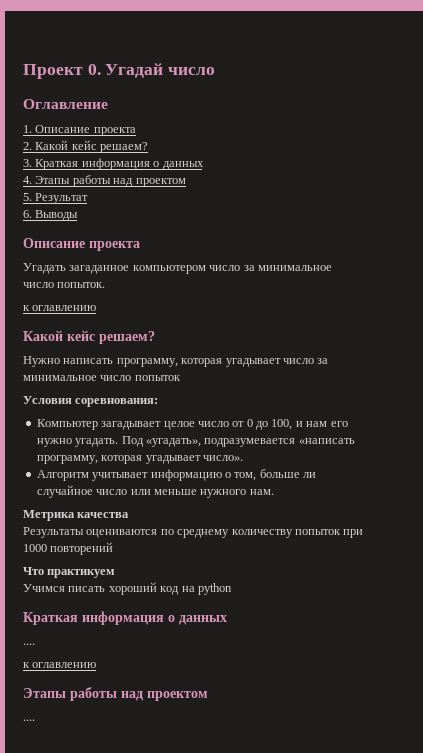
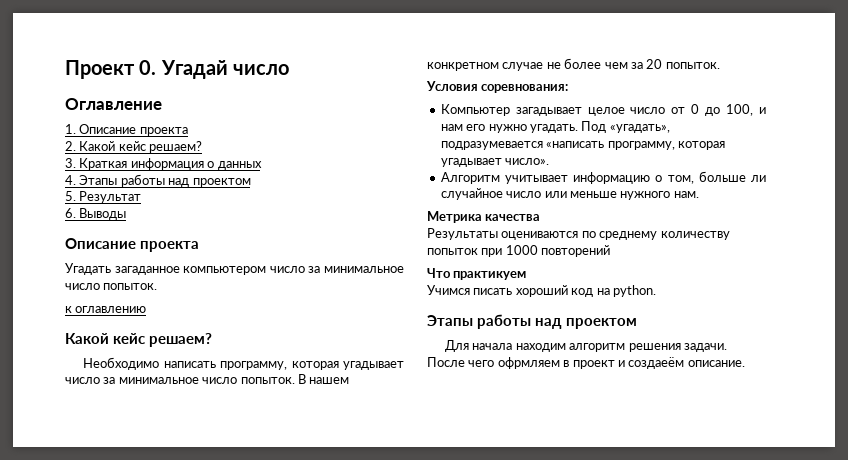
- Нужно написать программу, которая угадывает число за минимальное число попыток
+ Необходимо написать программу, которая угадывает число за минимальное число попыток. В нашем конкретном случае не более чем за 20 попыток.
- Учимся писать хороший код на python
- Краткая информация о данных
- ....
- к оглавлению
+ Учимся писать хороший код на python.
  Этапы работы над проектом
- ....
+ Для начала находим алгоритм решения задачи. После чего офрмляем в проект и создаеём описание.

